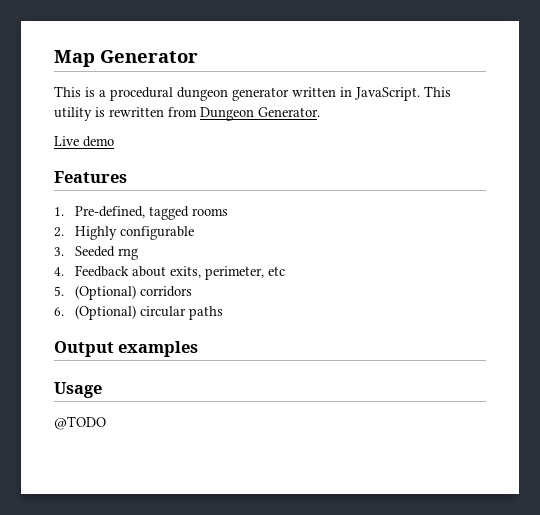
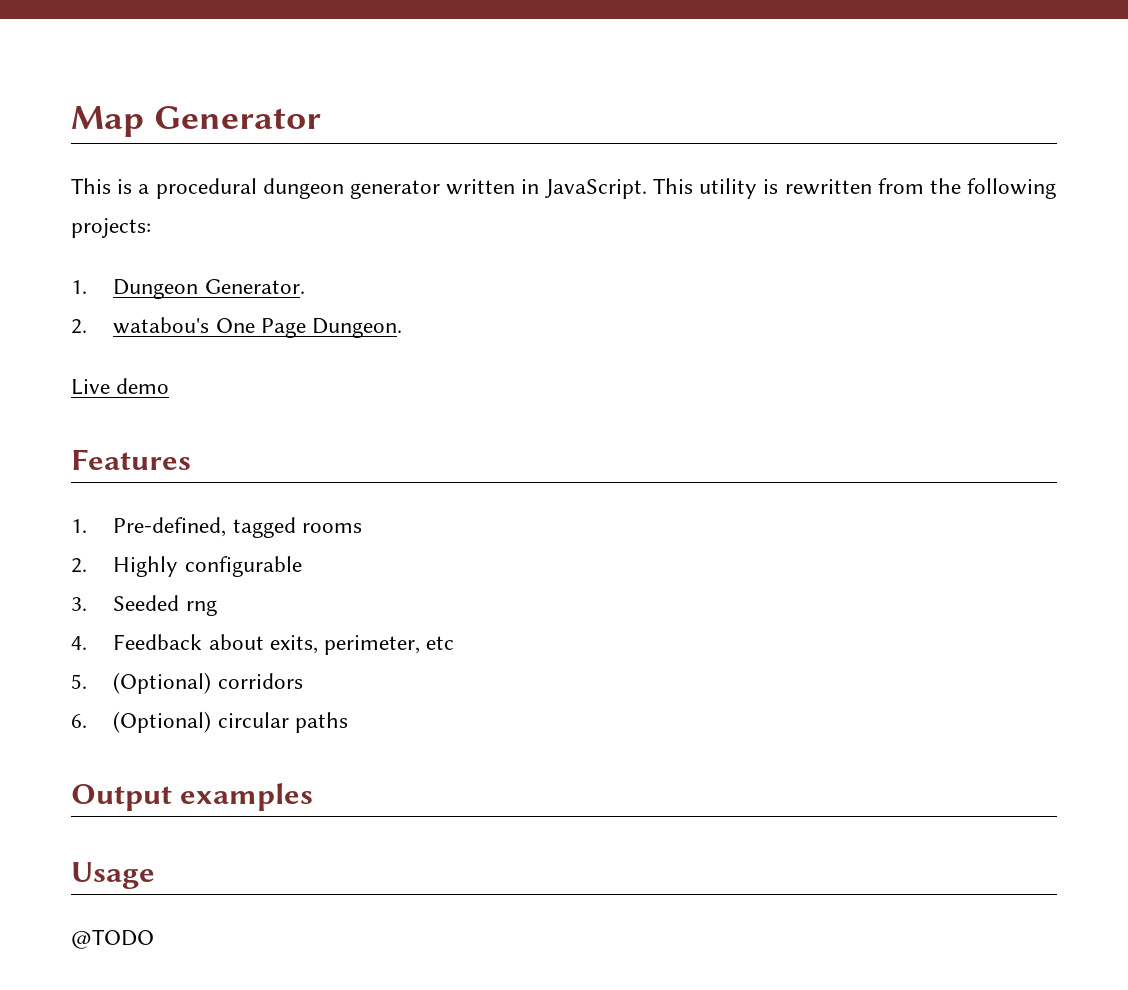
- This utility is rewritten from Dungeon Generator.
+ This utility is rewritten from the following projects:
+ 1. Dungeon Generator.
+ 2. watabou's One Page Dungeon.

